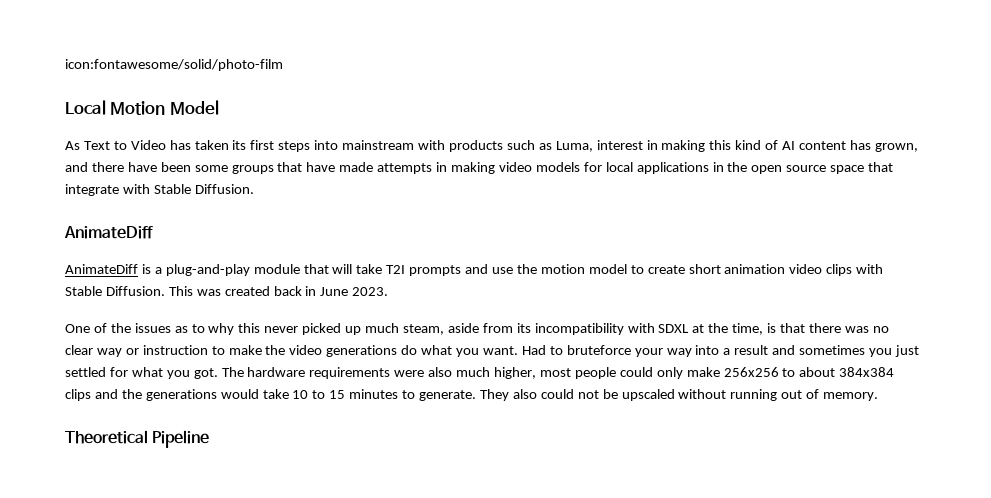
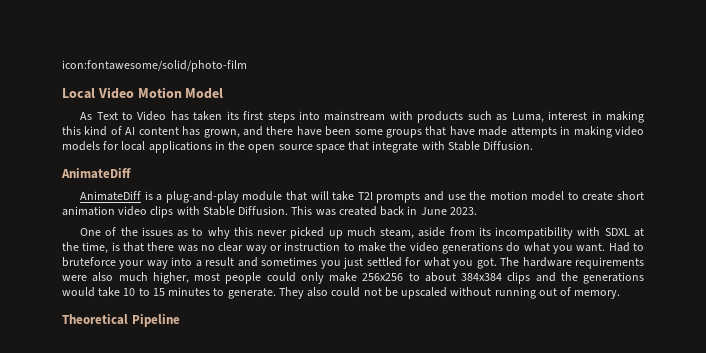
- Local Motion Model
+ Local Video Motion Model

